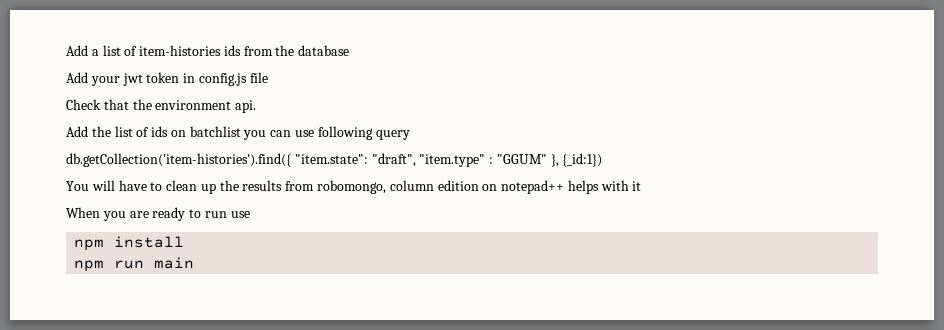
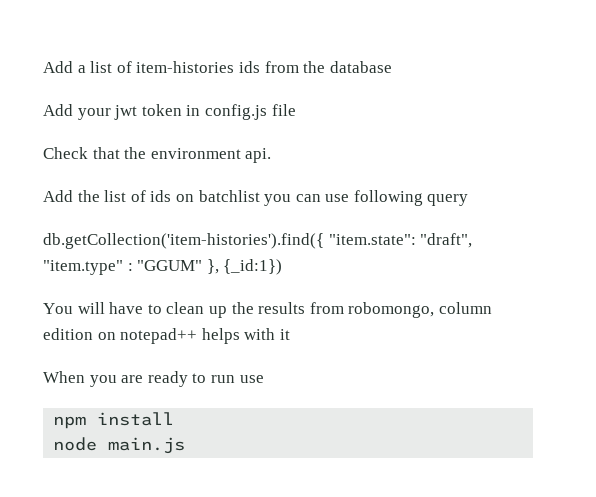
- npm run main
+ node main.js

